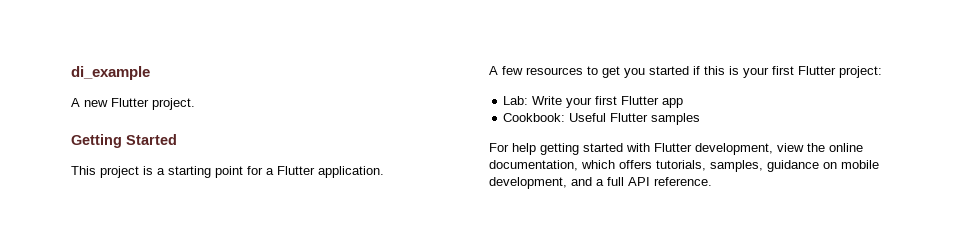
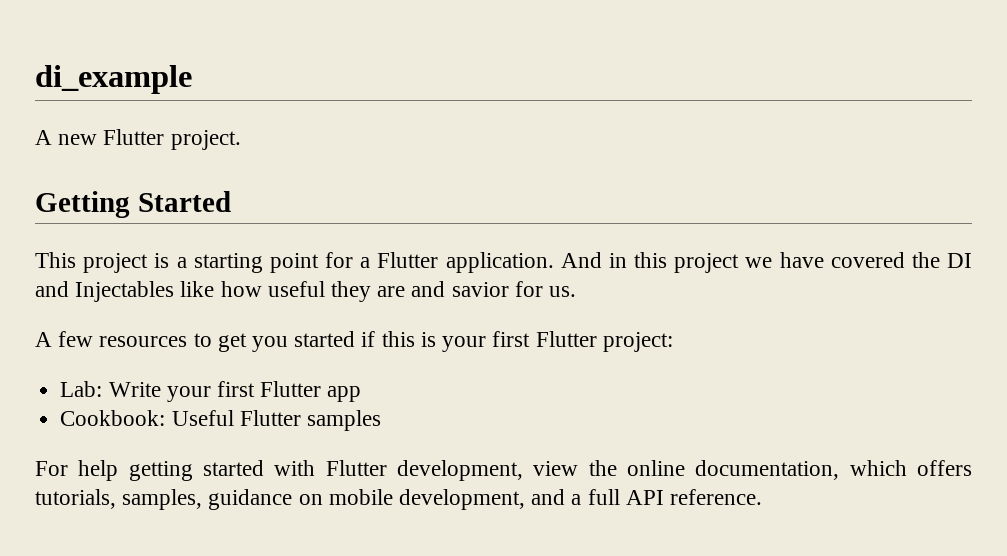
+ And in this project we have covered the DI and Injectables like how useful they are and savior for us.

